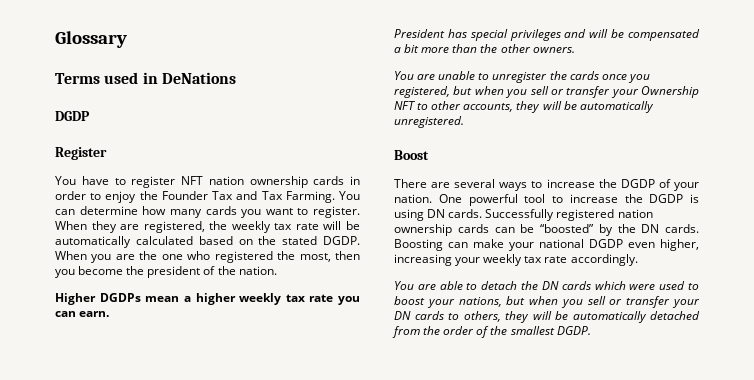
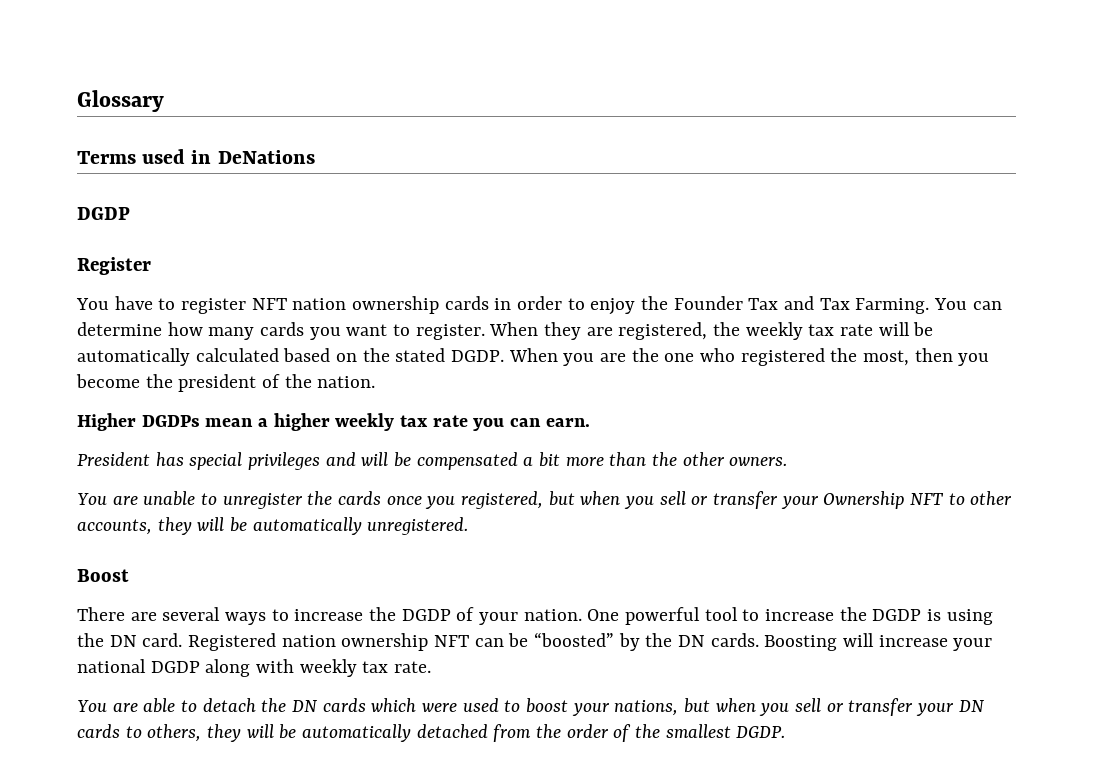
- One powerful tool to increase the DGDP is using DN cards. Successfully registered nation ownership cards can be “boosted” by the DN cards.
+ One powerful tool to increase the DGDP is using the DN card. Registered nation ownership NFT can be “boosted” by the DN cards.
- Boosting can make your national DGDP even higher, increasing your weekly tax rate accordingly.
+ Boosting will increase your national DGDP along with weekly tax rate.

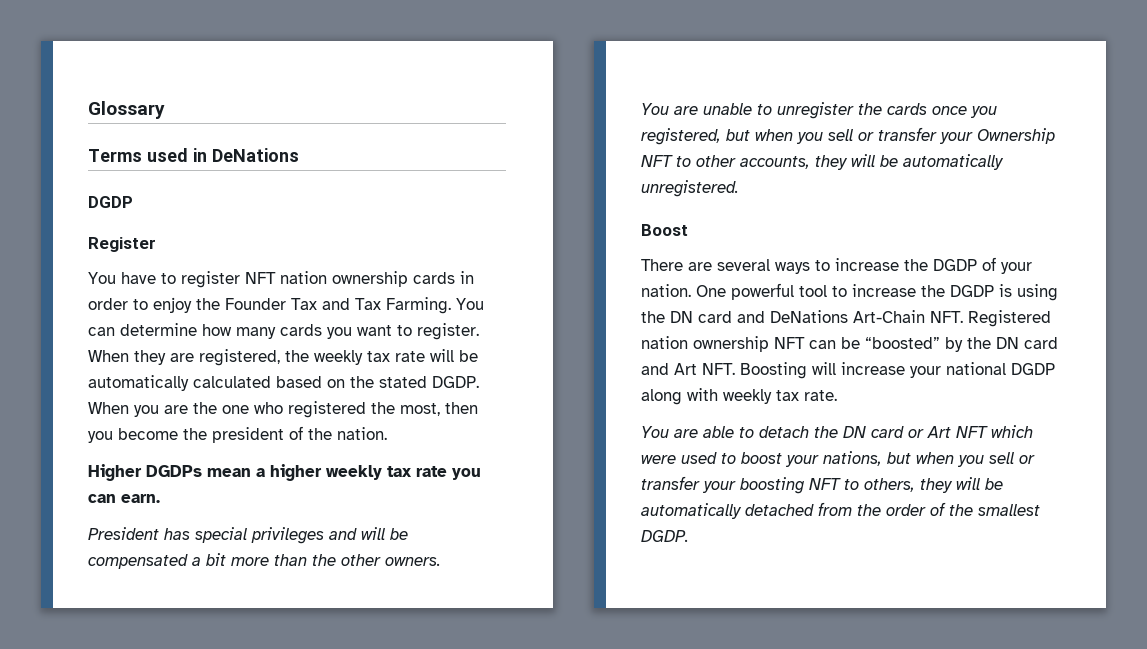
- One powerful tool to increase the DGDP is using the DN card. Registered nation ownership NFT can be “boosted” by the DN cards. Boosting will increase your national DGDP along with weekly tax rate.
+ One powerful tool to increase the DGDP is using the DN card and DeNations Art-Chain NFT. Registered nation ownership NFT can be “boosted” by the DN card and Art NFT. Boosting will increase your national DGDP along with weekly tax rate.
- You are able to detach the DN cards which were used to boost your nations, but when you sell or transfer your DN cards to others, they will be automatically detached from the order of the smallest DGDP.
+ You are able to detach the DN card or Art NFT which were used to boost your nations, but when you sell or transfer your boosting NFT to others, they will be automatically detached from the order of the smallest DGDP.

